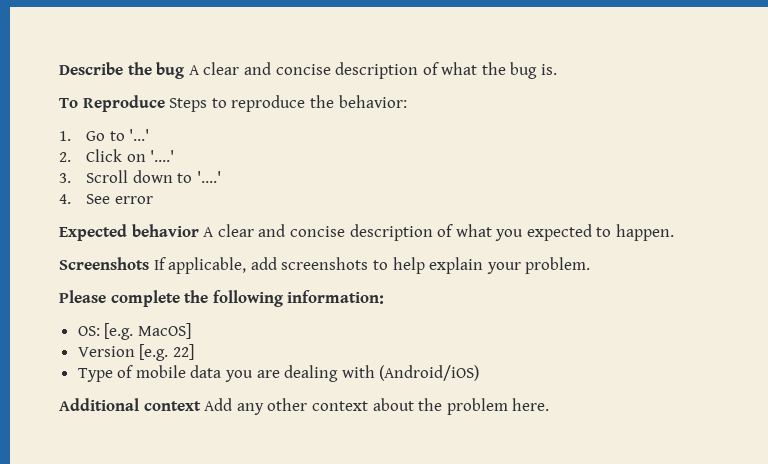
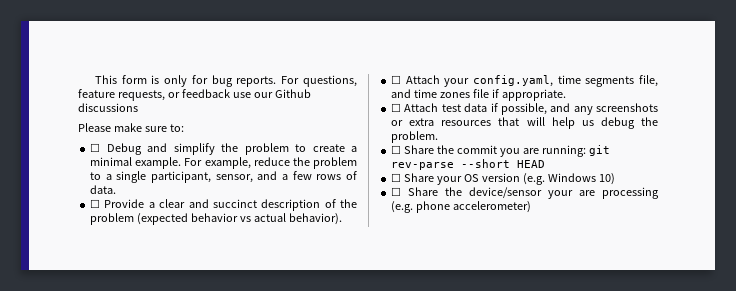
- Describe the bug A clear and concise description of what the bug is.
- To Reproduce Steps to reproduce the behavior:
- 1. Go to '...'
- 2. Click on '....'
- 3. Scroll down to '....'
- 4. See error
- Expected behavior A clear and concise description of what you expected to happen.
- Screenshots If applicable, add screenshots to help explain your problem.
- Please complete the following information:
- OS: [e.g. MacOS]
- Version [e.g. 22]
- Type of mobile data you are dealing with (Android/iOS)
- Additional context Add any other context about the problem here.
+ This form is only for bug reports. For questions, feature requests, or feedback use our Github discussions
+ Please make sure to:
+ ☐ Debug and simplify the problem to create a minimal example. For example, reduce the problem to a single participant, sensor, and a few rows of data.
+ ☐ Provide a clear and succinct description of the problem (expected behavior vs actual behavior).
+ ☐ Attach your config.yaml, time segments file, and time zones file if appropriate.
+ ☐ Attach test data if possible, and any screenshots or extra resources that will help us debug the problem.
+ ☐ Share the commit you are running: git rev-parse --short HEAD
+ ☐ Share your OS version (e.g. Windows 10)
+ ☐ Share the device/sensor your are processing (e.g. phone accelerometer)

